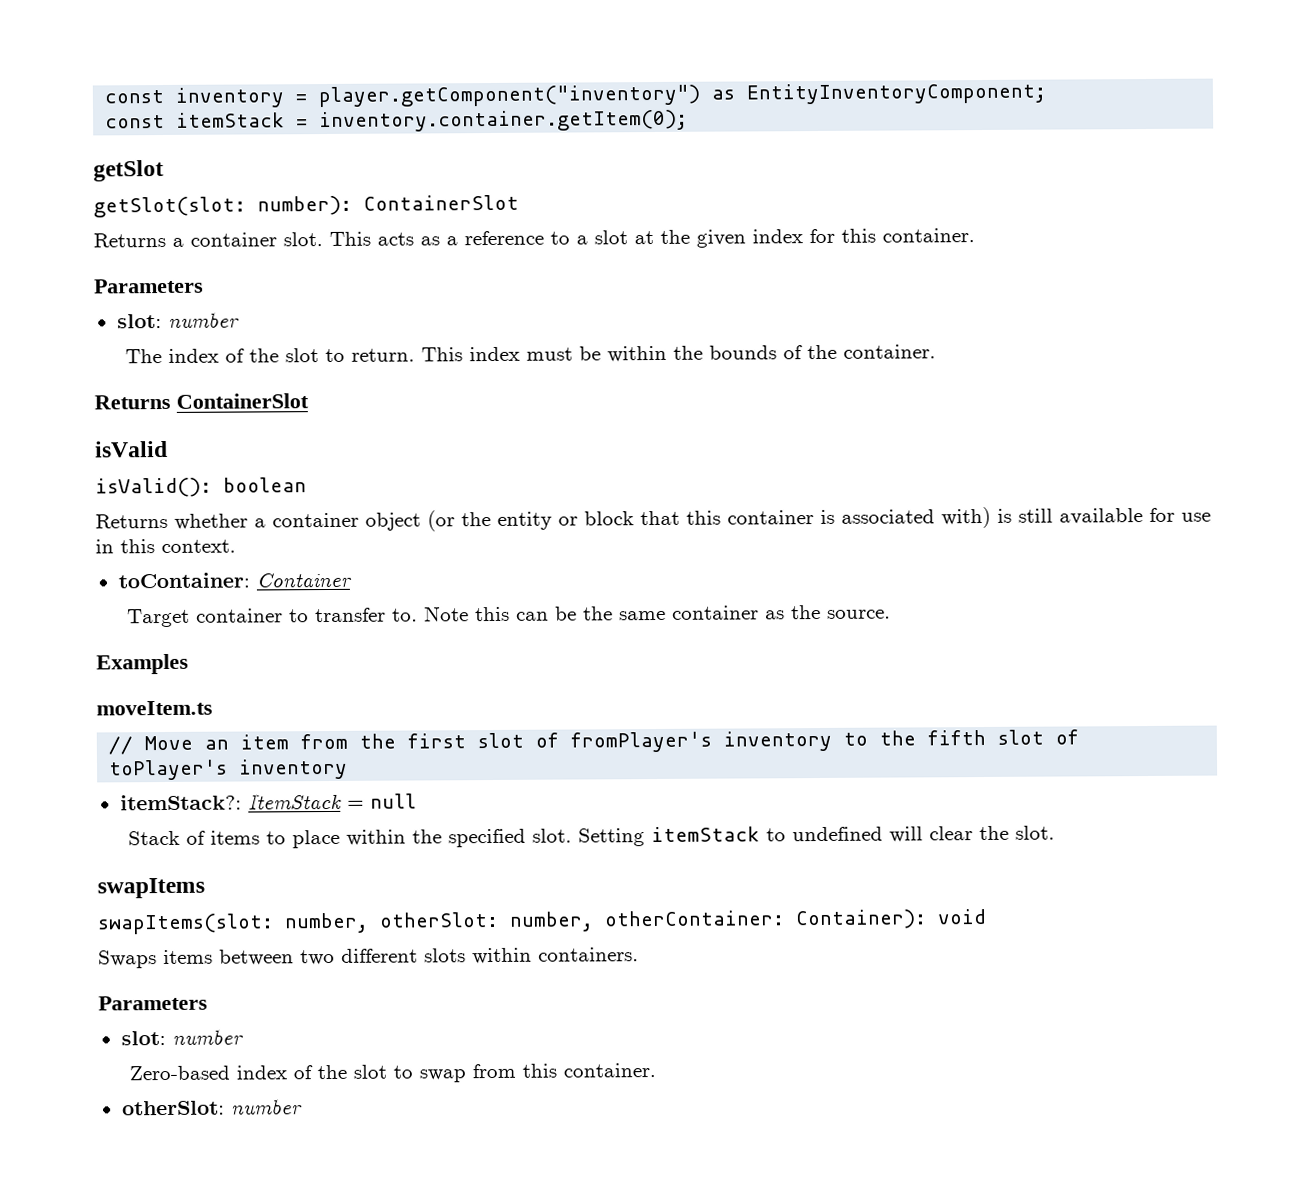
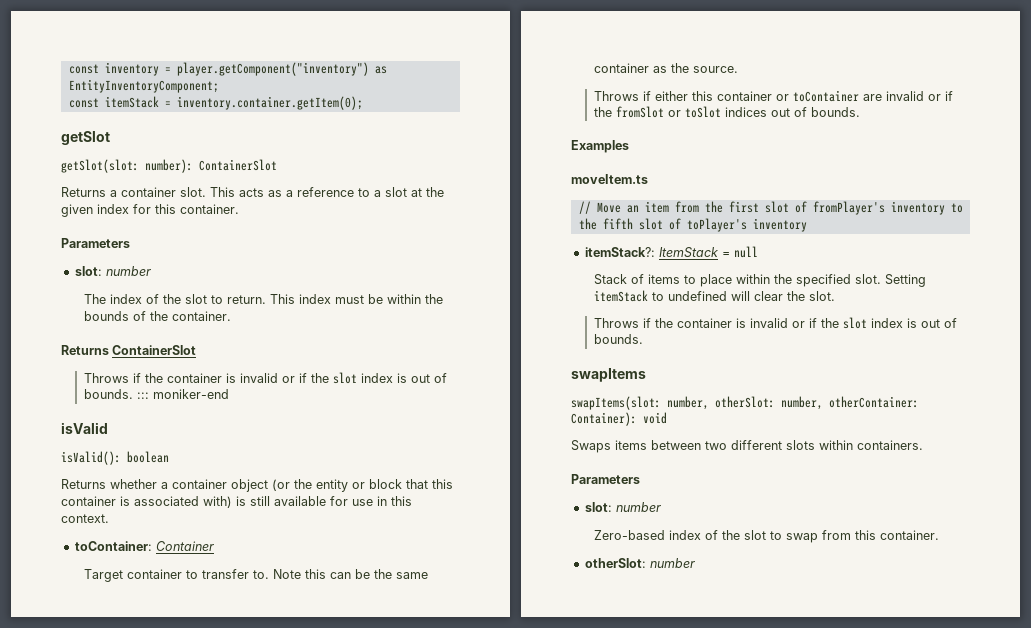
+ Throws if the container is invalid or if the slot index is out of bounds. ::: moniker-end
+ Throws if either this container or toContainer are invalid or if the fromSlot or toSlot indices out of bounds.
  Setting itemStack to undefined will clear the slot.
+ Throws if the container is invalid or if the slot index is out of bounds.

